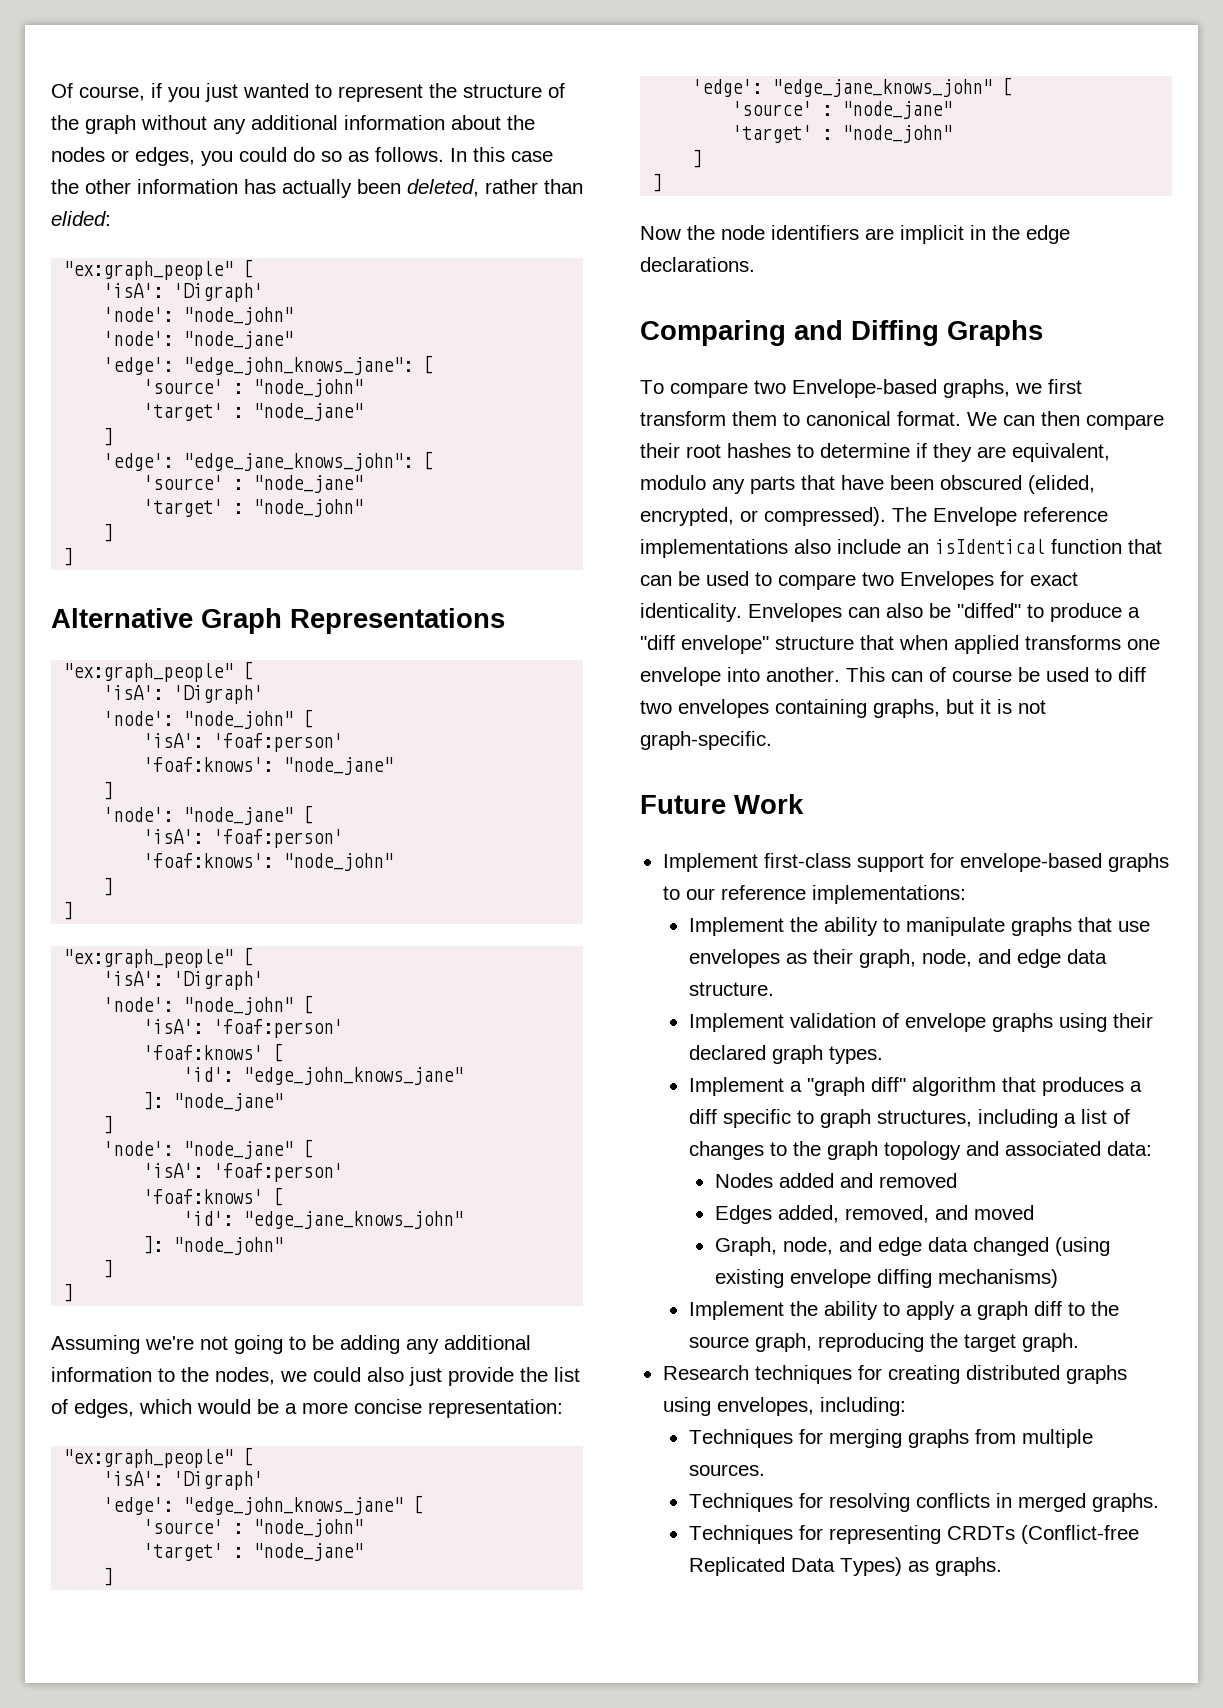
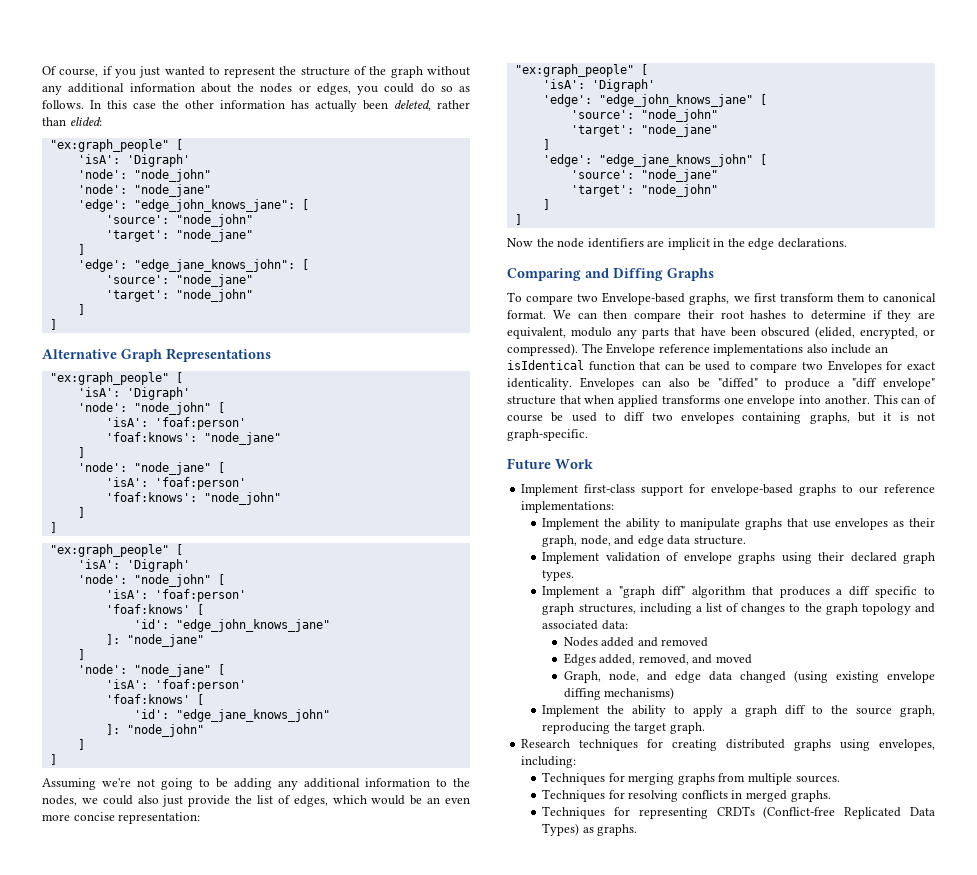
  'edge': "edge_john_knows_jane": [
- 'source' : "node_john"
- 'target' : "node_jane"
+ 'source': "node_john"
+ 'target': "node_jane"
  'edge': "edge_jane_knows_john": [
- 'source' : "node_jane"
- 'target' : "node_john"
+ 'source': "node_jane"
+ 'target': "node_john"
- Assuming we're not going to be adding any additional information to the nodes, we could also just provide the list of edges, which would be a more concise representation:
+ Assuming we're not going to be adding any additional information to the nodes, we could also just provide the list of edges, which would be an even more concise representation:
  'edge': "edge_john_knows_jane" [
- 'source' : "node_john"
- 'target' : "node_jane"
+ 'source': "node_john"
+ 'target': "node_jane"
  'edge': "edge_jane_knows_john" [
- 'source' : "node_jane"
- 'target' : "node_john"
+ 'source': "node_jane"
+ 'target': "node_john"

